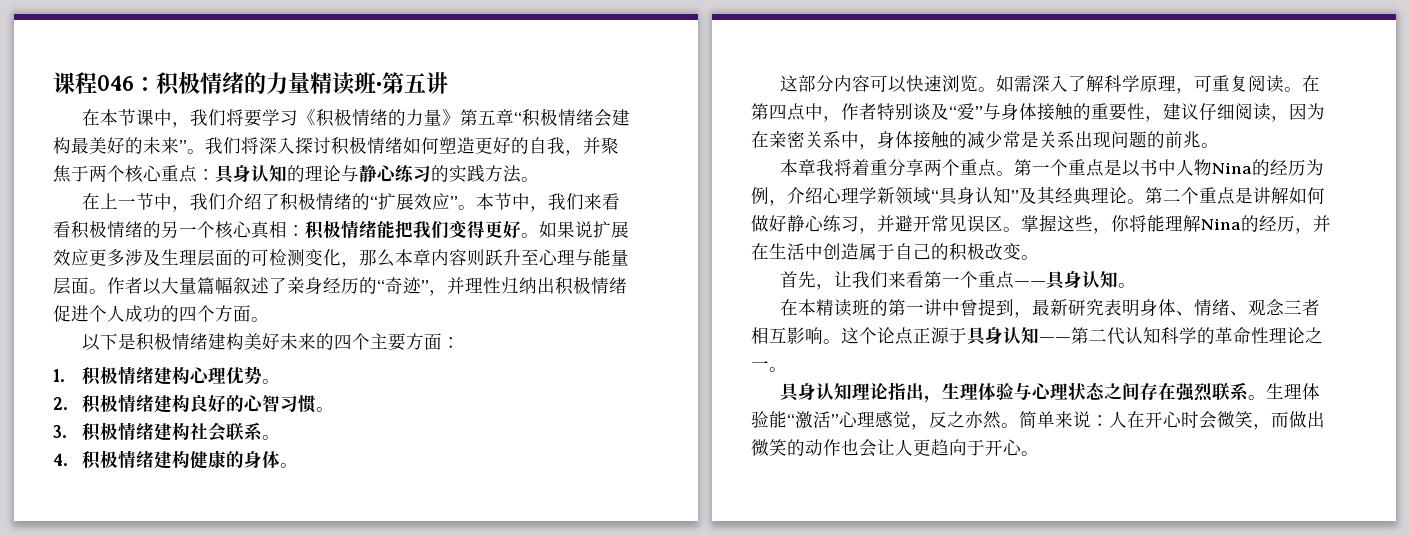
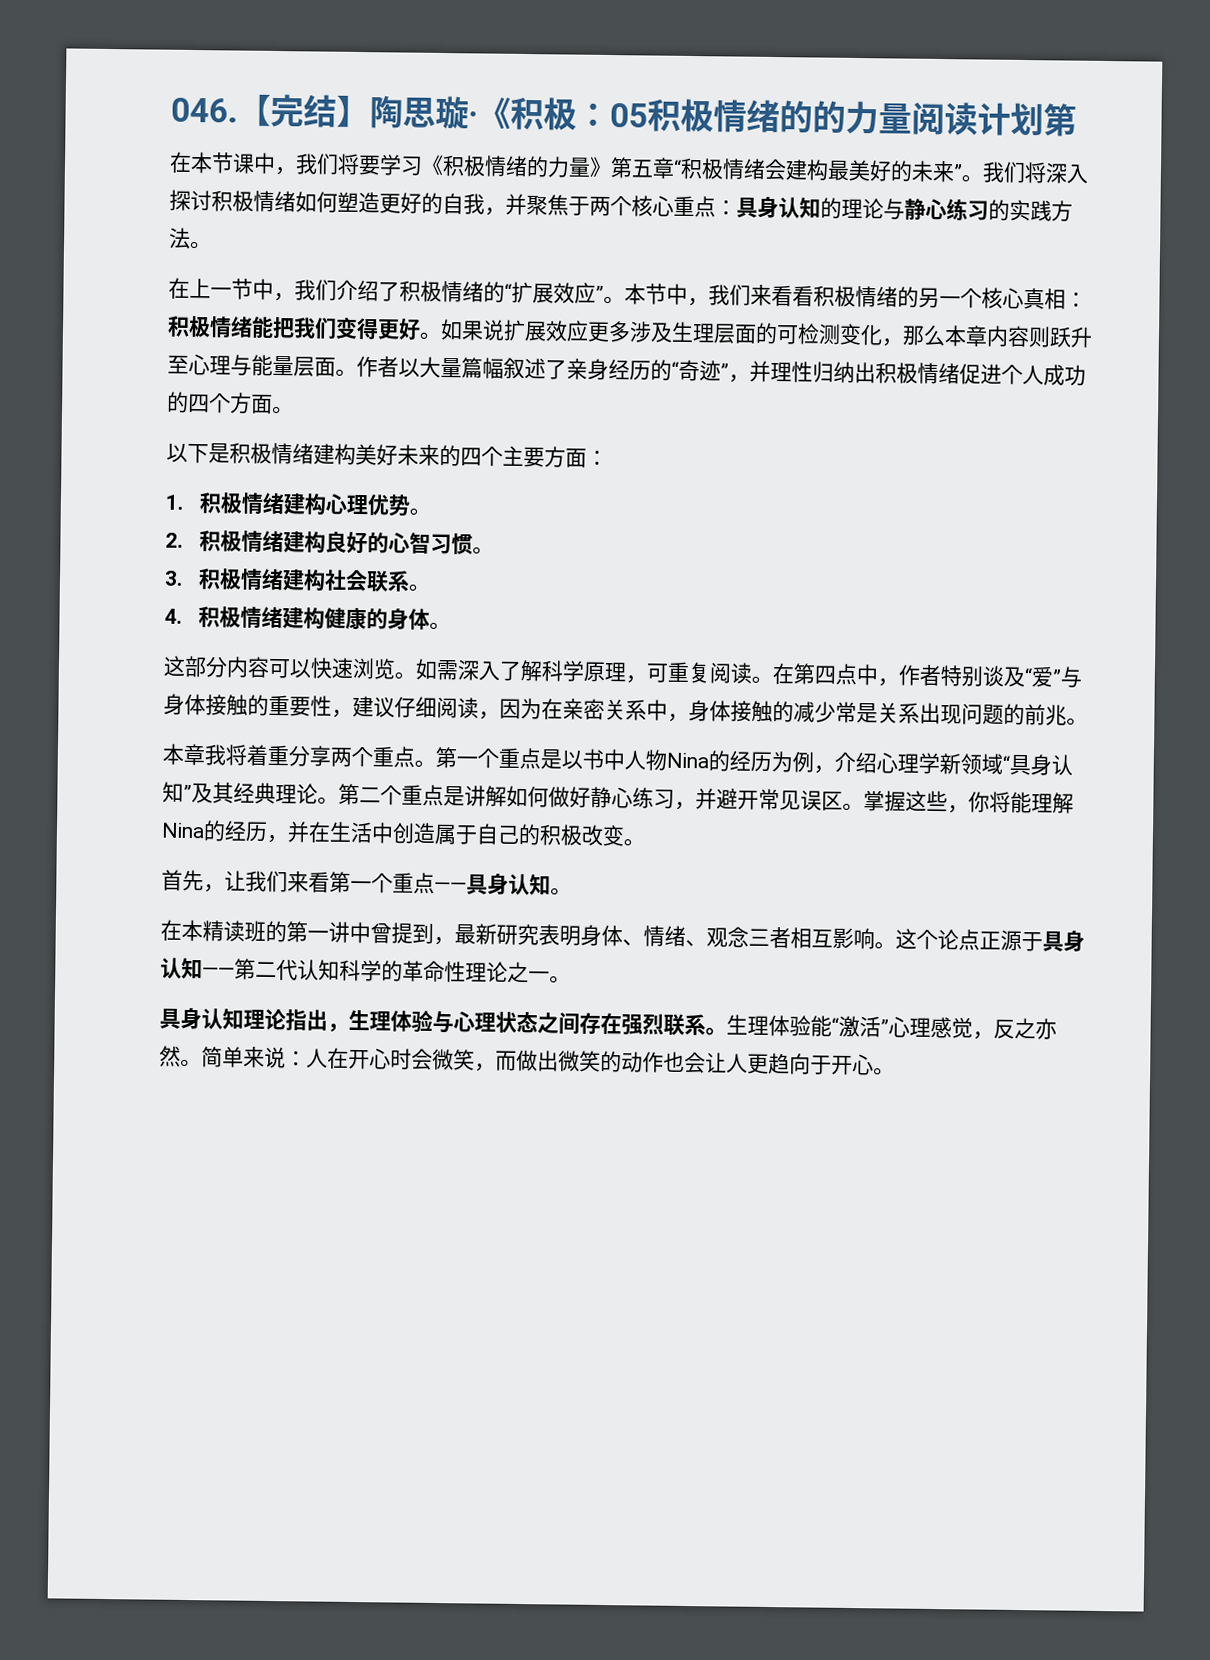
- 课程046：积极情绪的力量精读班·第五讲
+ 046.【完结】陶思璇·《积极：05积极情绪的的力量阅读计划第

